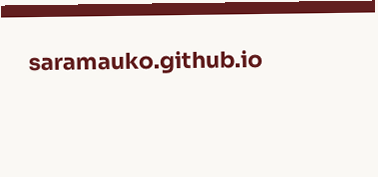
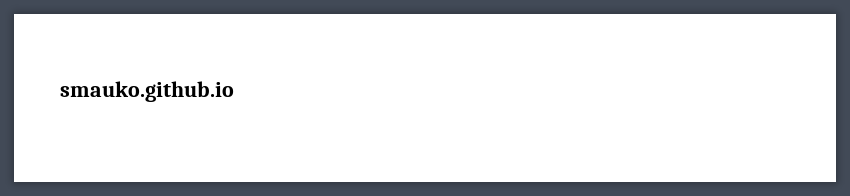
- saramauko.github.io
+ smauko.github.io

